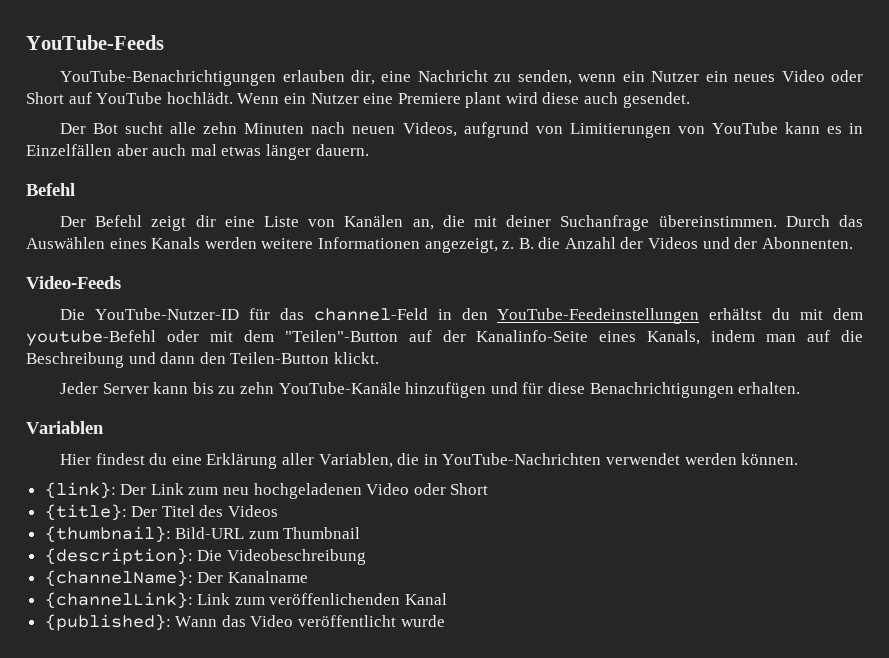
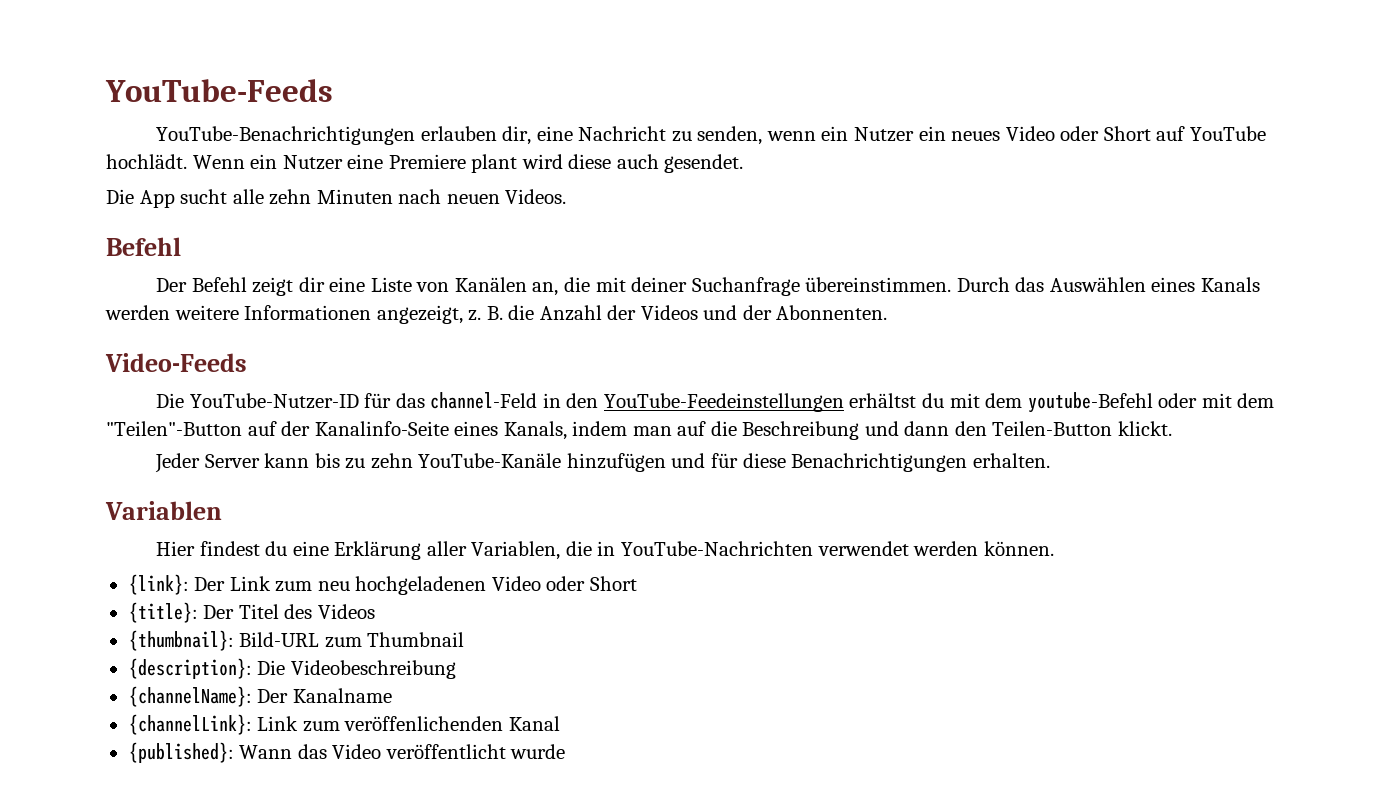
- Der Bot sucht alle zehn Minuten nach neuen Videos, aufgrund von Limitierungen von YouTube kann es in Einzelfällen aber auch mal etwas länger dauern.
+ Die App sucht alle zehn Minuten nach neuen Videos.

